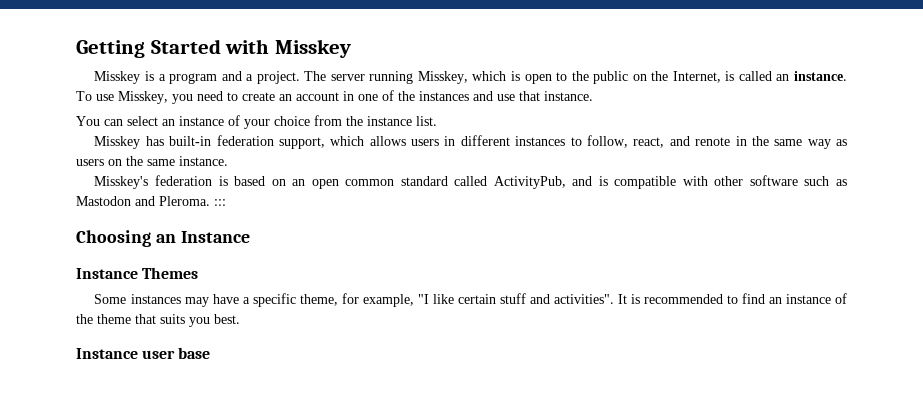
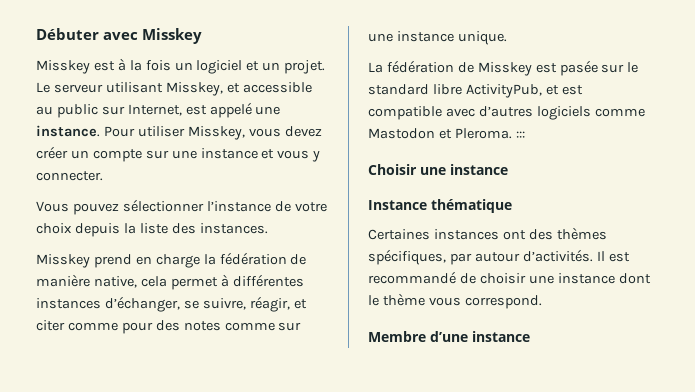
- Getting Started with Misskey
+ Débuter avec Misskey
- Misskey is a program and a project. The server running Misskey, which is open to the public on the Internet, is called an instance. To use Misskey, you need to create an account in one of the instances and use that instance.
- You can select an instance of your choice from the instance list.
- Misskey has built-in federation support, which allows users in different instances to follow, react, and renote in the same way as users on the same instance.
- Misskey's federation is based on an open common standard called ActivityPub, and is compatible with other software such as Mastodon and Pleroma. :::
- Choosing an Instance
- Instance Themes
- Some instances may have a specific theme, for example, "I like certain stuff and activities". It is recommended to find an instance of the theme that suits you best.
- Instance user base
+ Misskey est à la fois un logiciel et un projet. Le serveur utilisant Misskey, et accessible au public sur Internet, est appelé une instance. Pour utiliser Misskey, vous devez créer un compte sur une instance et vous y connecter.
+ Vous pouvez sélectionner l’instance de votre choix depuis la liste des instances.
+ Misskey prend en charge la fédération de manière native, cela permet à différentes instances d’échanger, se suivre, réagir, et citer comme pour des notes comme sur une instance unique.
+ La fédération de Misskey est pasée sur le standard libre ActivityPub, et est compatible avec d’autres logiciels comme Mastodon et Pleroma. :::
+ Choisir une instance
+ Instance thématique
+ Certaines instances ont des thèmes spécifiques, par autour d’activités. Il est recommandé de choisir une instance dont le thème vous correspond.
+ Membre d’une instance

